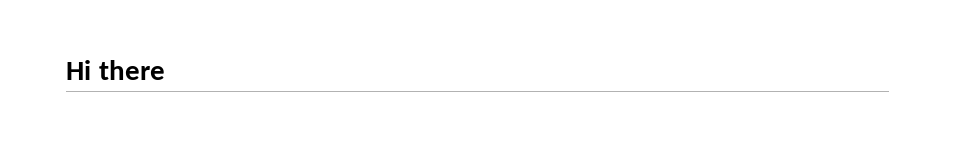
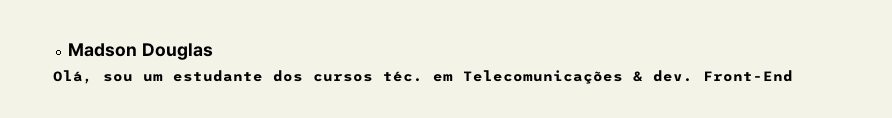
- Hi there
+ Madson Douglas
+ Olá, sou um estudante dos cursos téc. em Telecomunicações & dev. Front-End

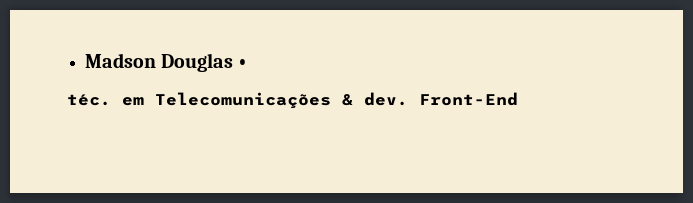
- Madson Douglas
- Olá, sou um estudante dos cursos téc. em Telecomunicações & dev.
+ Madson Douglas •
+ téc. em Telecomunicações & dev.

